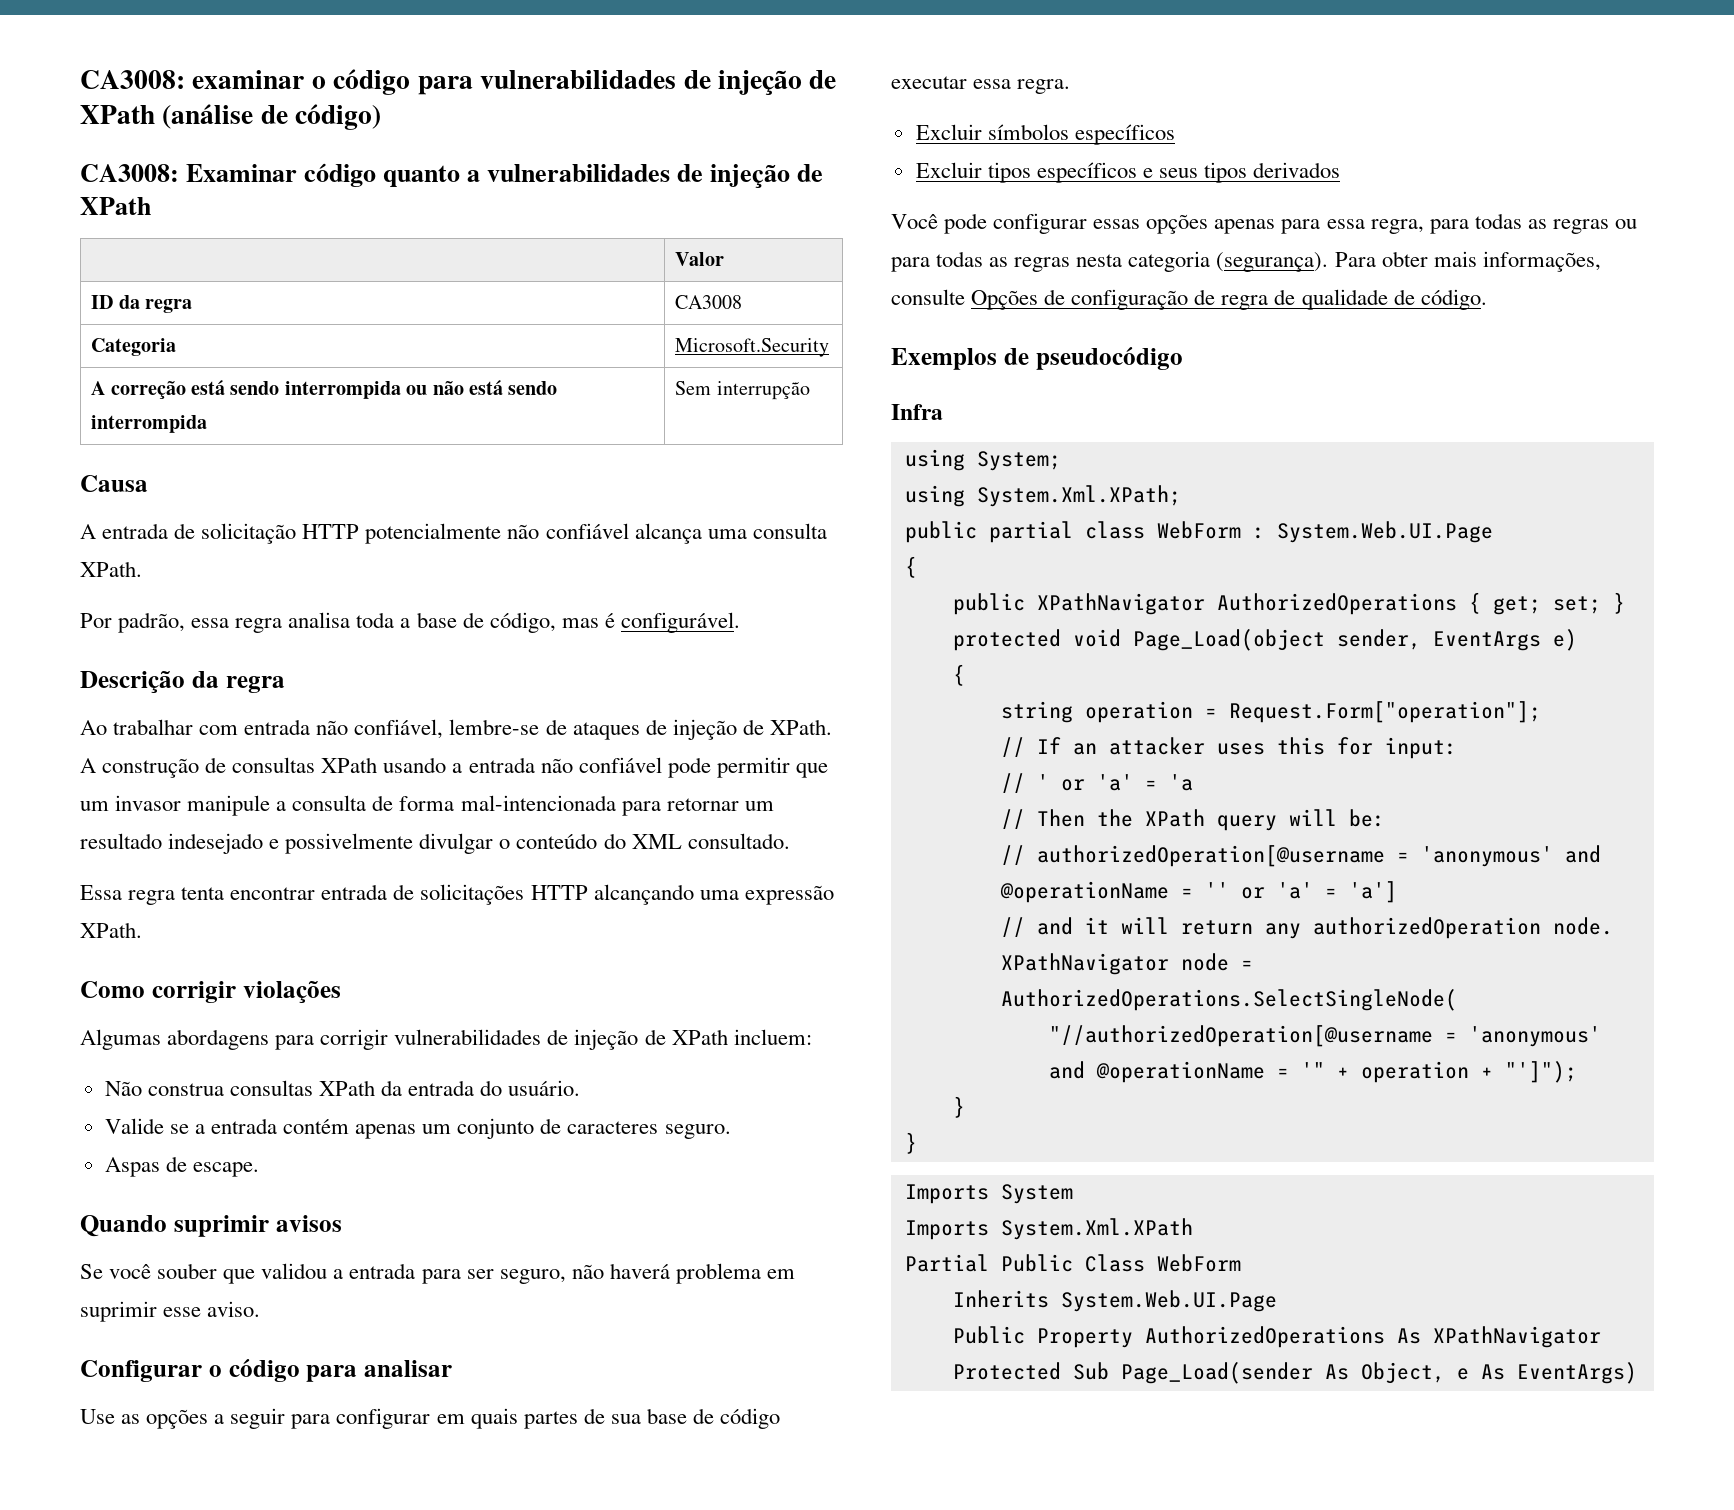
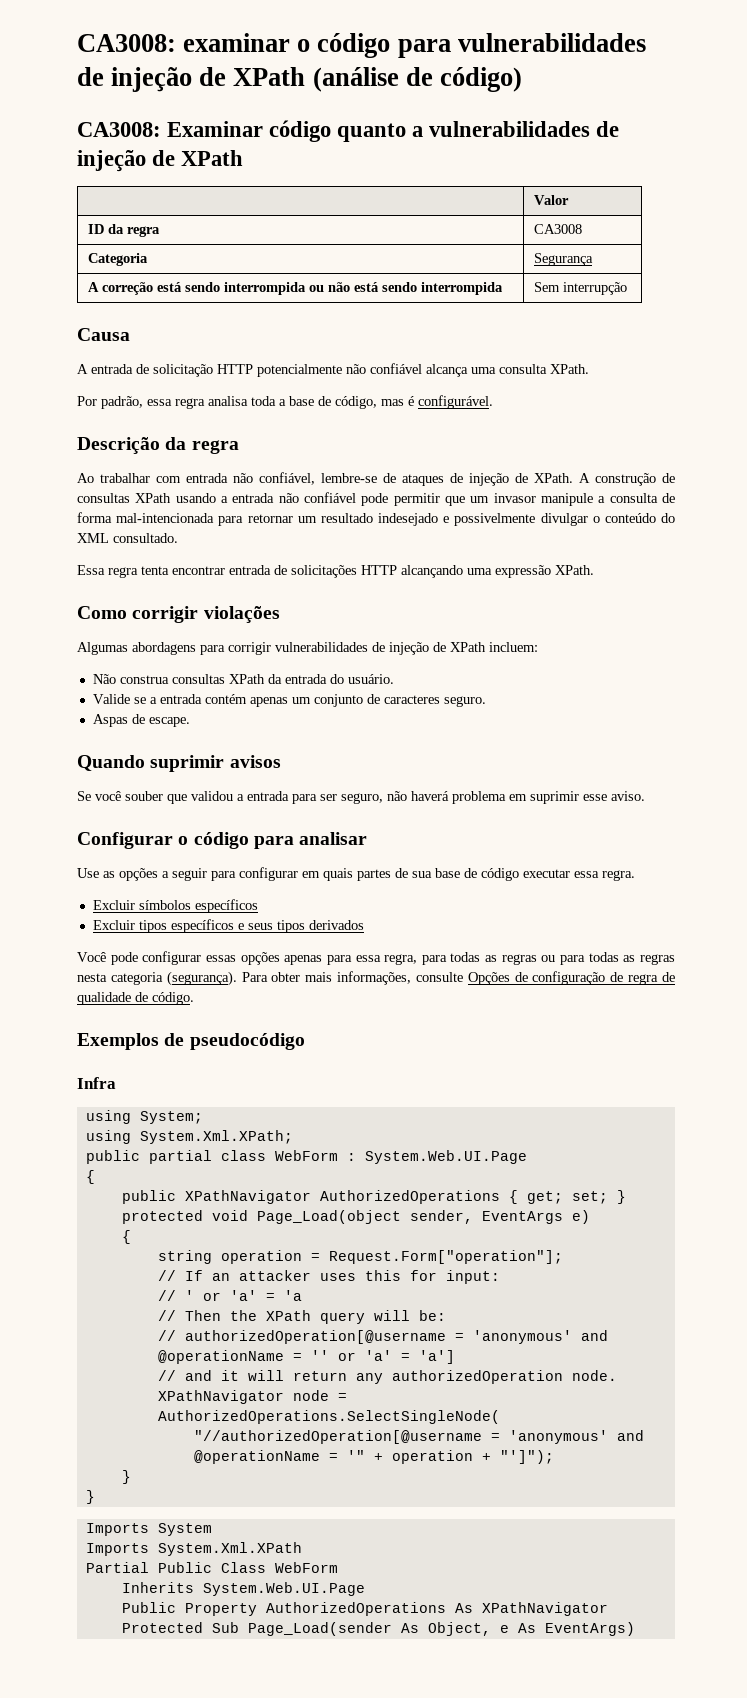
- Categoria | Microsoft.Security
+ Categoria | Segurança

